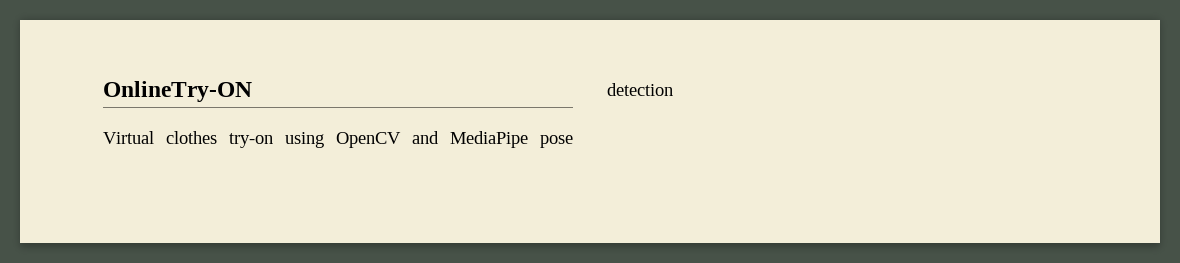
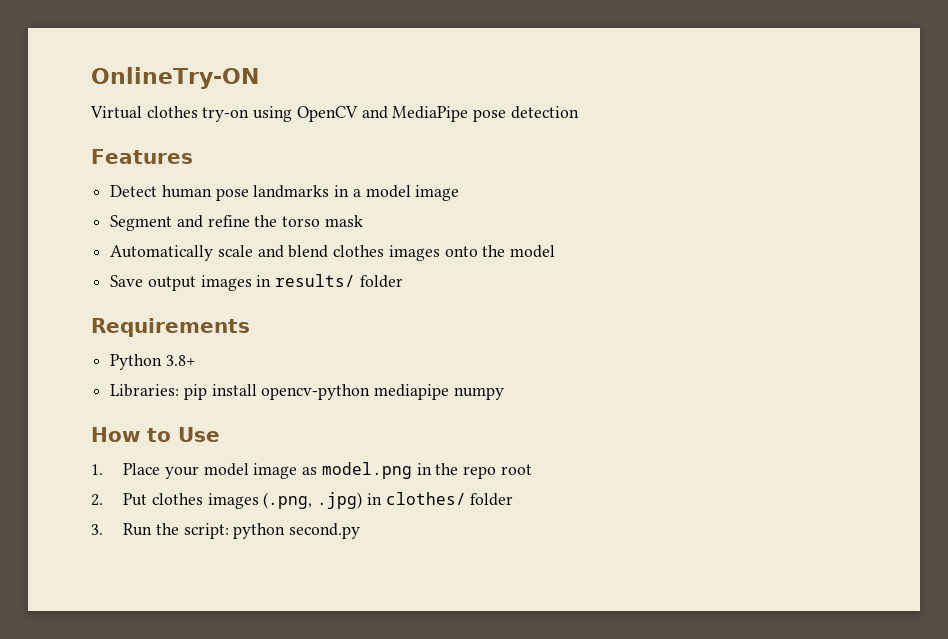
+ Features
+ Detect human pose landmarks in a model image
+ Segment and refine the torso mask
+ Automatically scale and blend clothes images onto the model
+ Save output images in results/ folder
+ Requirements
+ Python 3.8+
+ Libraries: pip install opencv-python mediapipe numpy
+ How to Use
+ 1. Place your model image as model.png in the repo root
+ 2. Put clothes images (.png, .jpg) in clothes/ folder
+ 3. Run the script: python second.py

